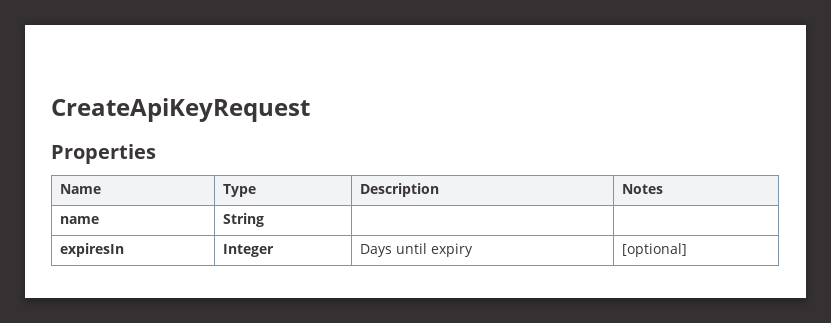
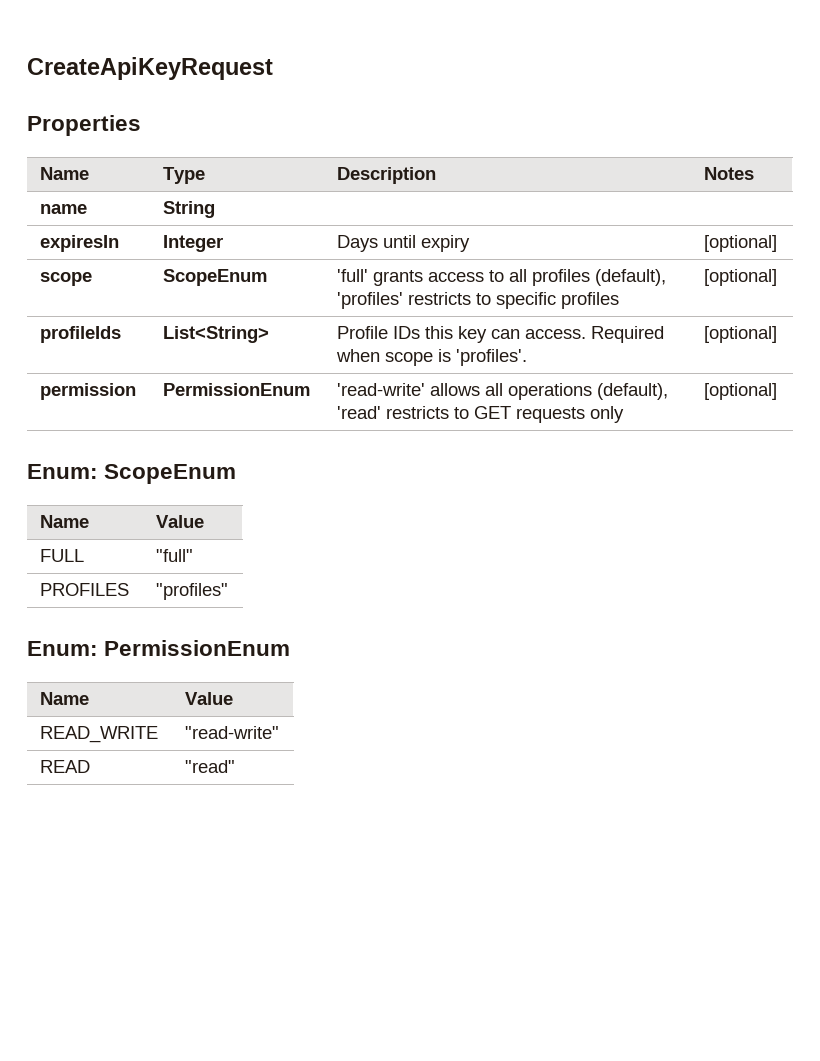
+ scope | ScopeEnum | 'full' grants access to all profiles (default), 'profiles' restricts to specific profiles | [optional]
+ profileIds | List<String> | Profile IDs this key can access. Required when scope is 'profiles'. | [optional]
+ permission | PermissionEnum | 'read-write' allows all operations (default), 'read' restricts to GET requests only | [optional]
+ Enum: ScopeEnum
+ Name | Value
+ FULL | "full"
+ PROFILES | "profiles"
+ Enum: PermissionEnum
+ Name | Value
+ READ_WRITE | "read-write"
+ READ | "read"

